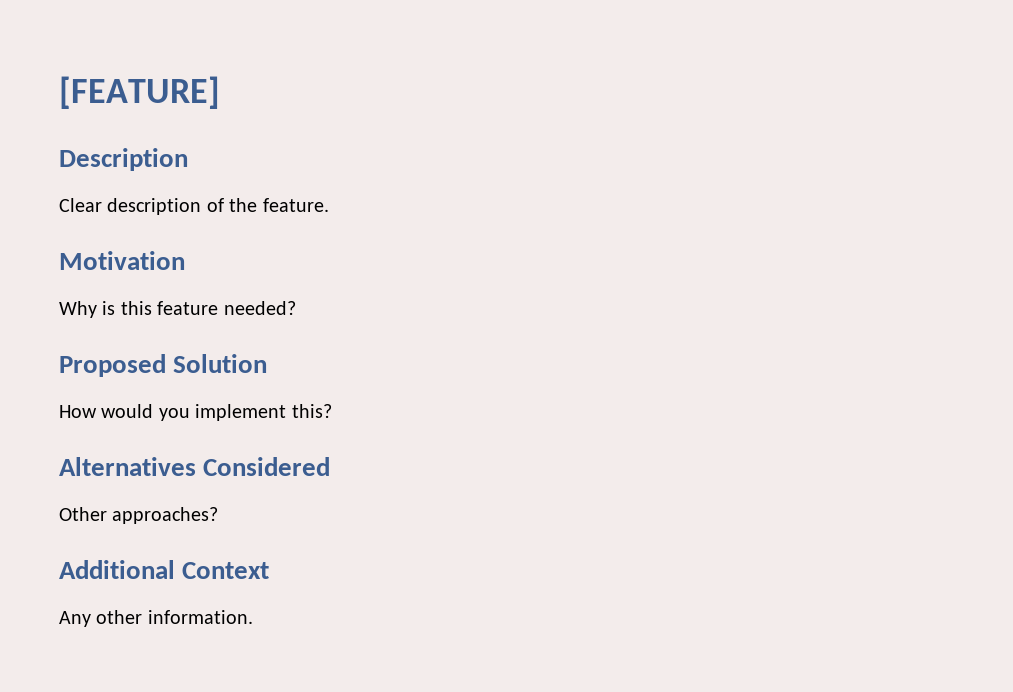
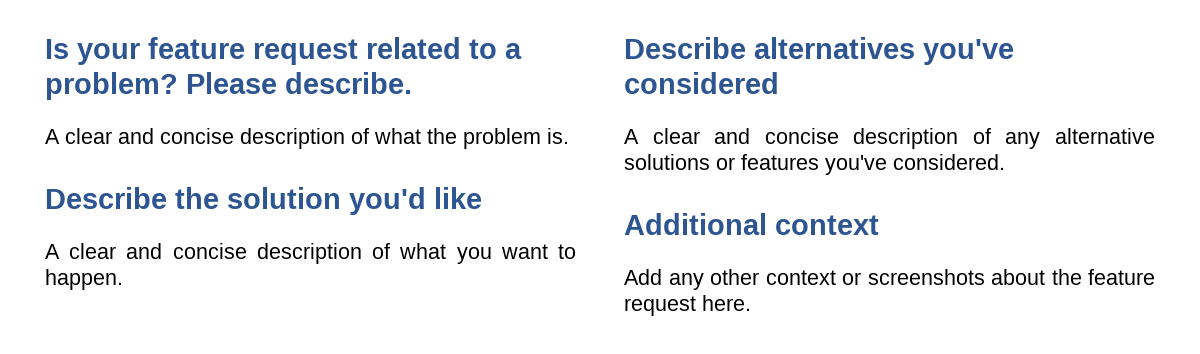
- [FEATURE]
- Description
- Clear description of the feature.
- Motivation
- Why is this feature needed?
- Proposed Solution
- How would you implement this?
- Alternatives Considered
- Other approaches?
- Additional Context
- Any other information.
+ Is your feature request related to a problem? Please describe.
+ A clear and concise description of what the problem is.
+ Describe the solution you'd like
+ A clear and concise description of what you want to happen.
+ Describe alternatives you've considered
+ A clear and concise description of any alternative solutions or features you've considered.
+ Additional context
+ Add any other context or screenshots about the feature request here.

